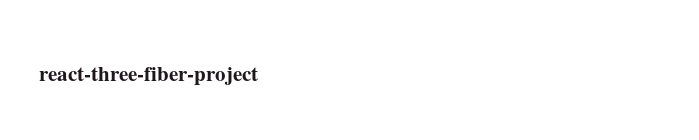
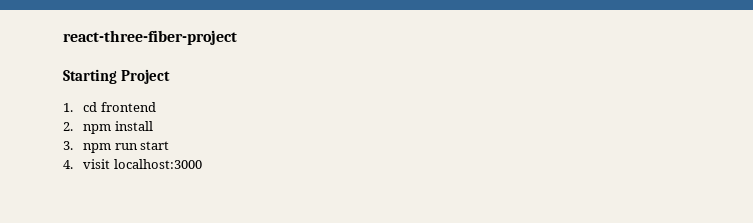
+ Starting Project
+ 1. cd frontend
+ 2. npm install
+ 3. npm run start
+ 4. visit localhost:3000

